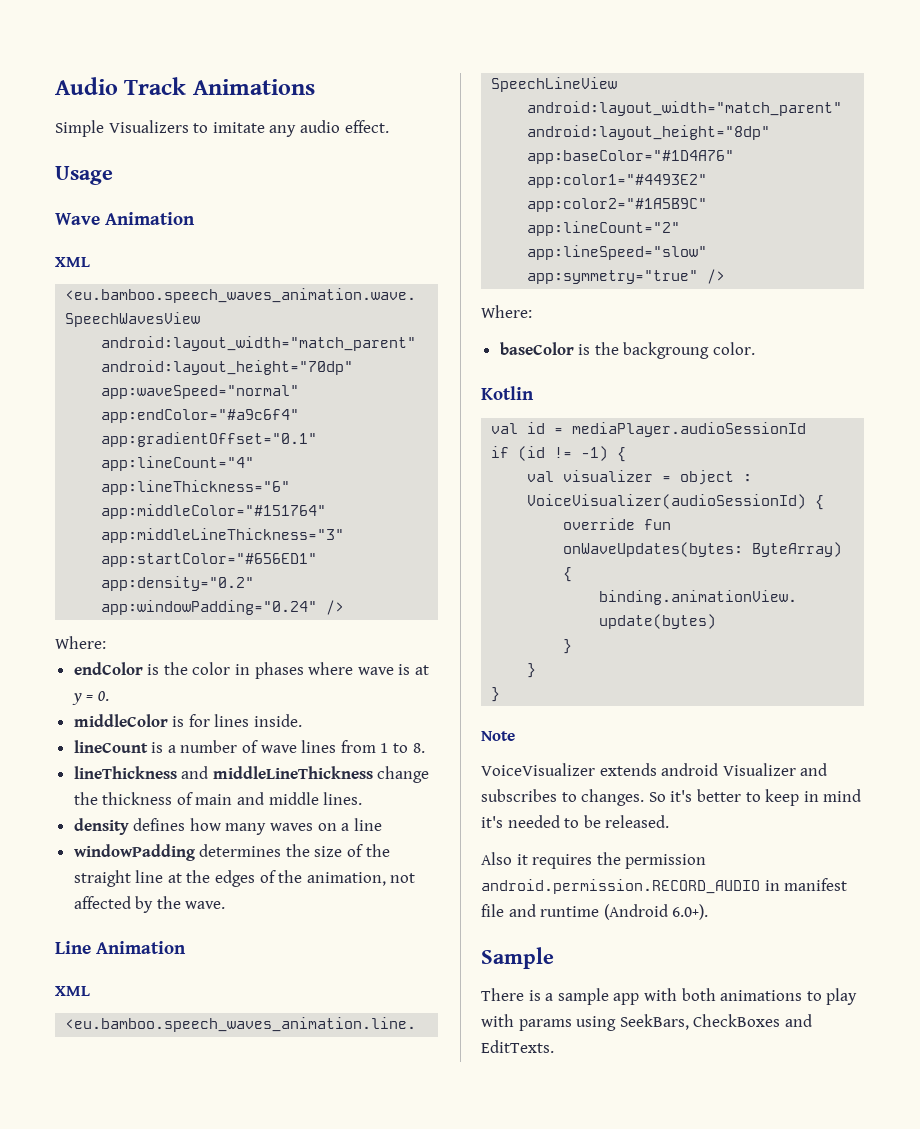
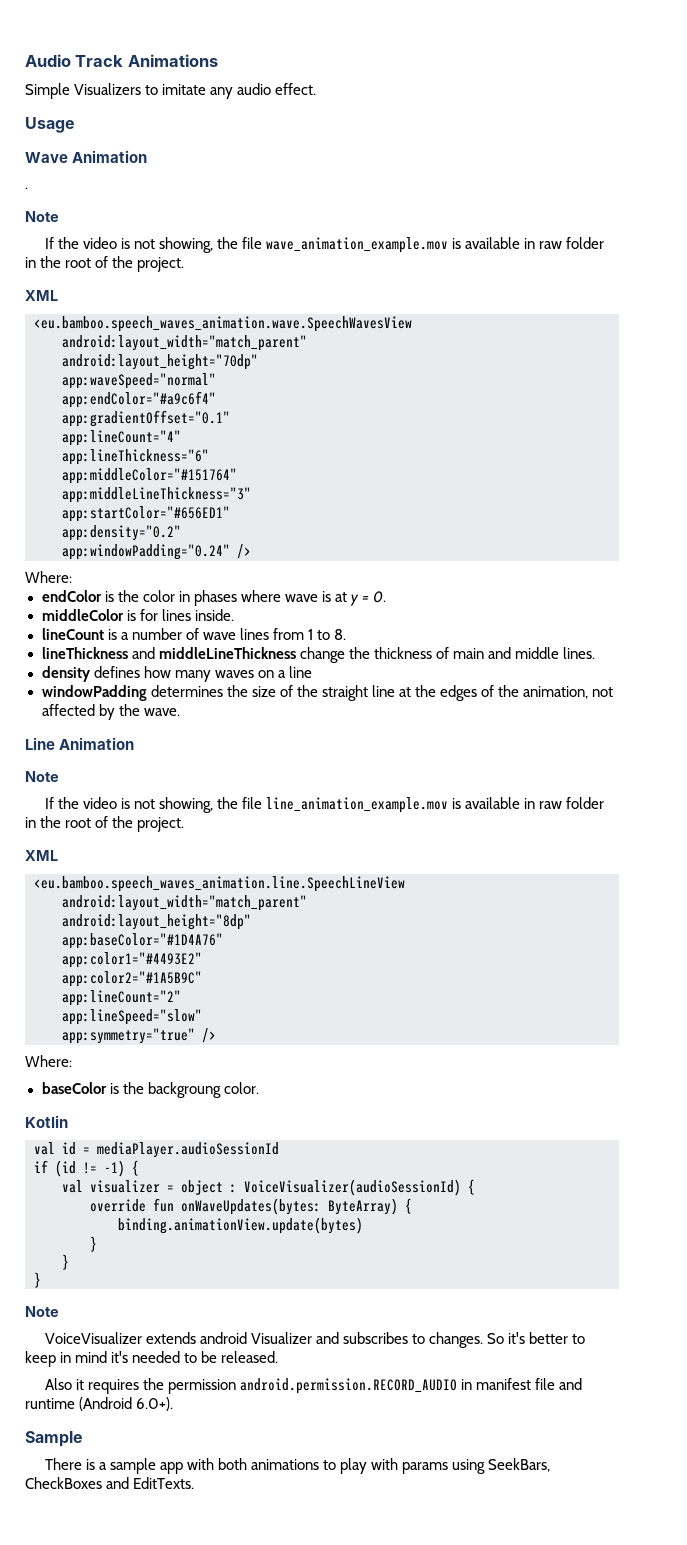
+ .
+ Note
+ If the video is not showing, the file wave_animation_example.mov is available in raw folder in the root of the project.
  Line Animation
+ Note
+ If the video is not showing, the file line_animation_example.mov is available in raw folder in the root of the project.

